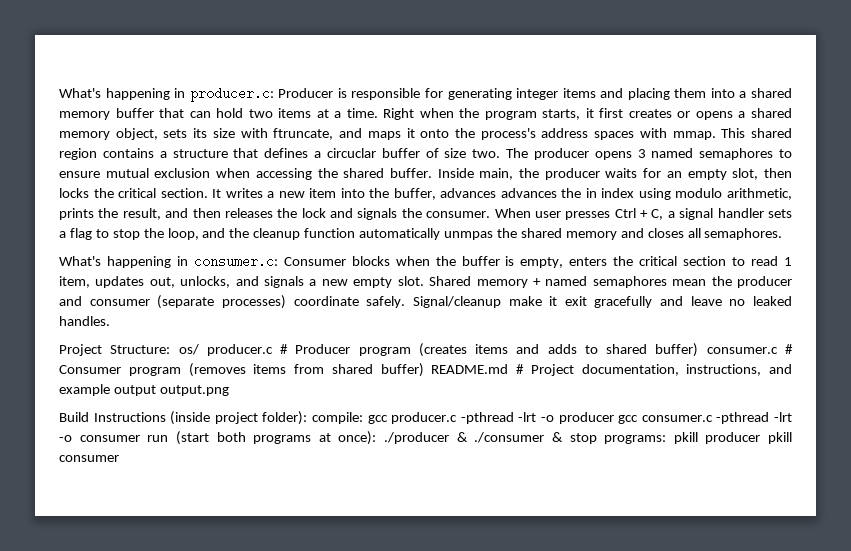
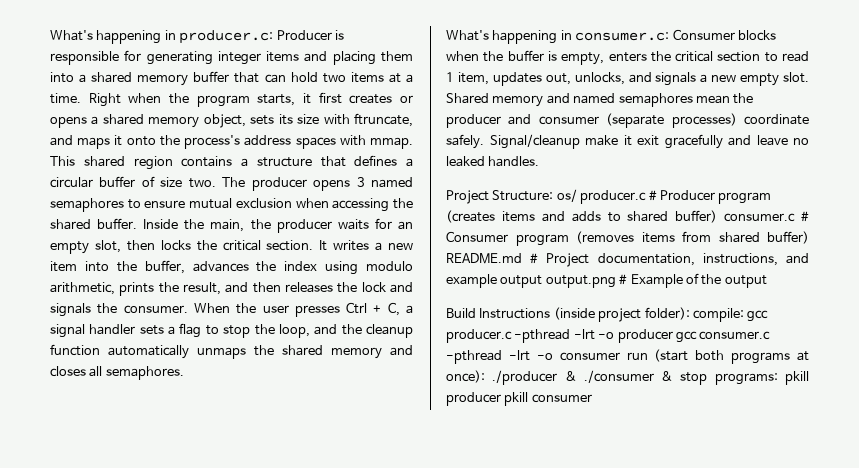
- This shared region contains a structure that defines a circuclar buffer of size two.
+ This shared region contains a structure that defines a circular buffer of size two.
- Inside main, the producer waits for an empty slot, then locks the critical section.
+ Inside the main, the producer waits for an empty slot, then locks the critical section.
- It writes a new item into the buffer, advances advances the in index using modulo arithmetic, prints the result, and then releases the lock and signals the consumer.
+ It writes a new item into the buffer, advances the index using modulo arithmetic, prints the result, and then releases the lock and signals the consumer.
- When user presses Ctrl + C, a signal handler sets a flag to stop the loop, and the cleanup function automatically unmpas the shared memory and closes all semaphores.
+ When the user presses Ctrl + C, a signal handler sets a flag to stop the loop, and the cleanup function automatically unmaps the shared memory and closes all semaphores.
- Shared memory + named semaphores mean the producer and consumer (separate processes) coordinate safely.
+ Shared memory and named semaphores mean the producer and consumer (separate processes) coordinate safely.
- Project Structure: os/ producer.c # Producer program (creates items and adds to shared buffer) consumer.c # Consumer program (removes items from shared buffer) README.md # Project documentation, instructions, and example output output.png
+ Project Structure: os/ producer.c # Producer program (creates items and adds to shared buffer) consumer.c # Consumer program (removes items from shared buffer) README.md # Project documentation, instructions, and example output output.png # Example of the output

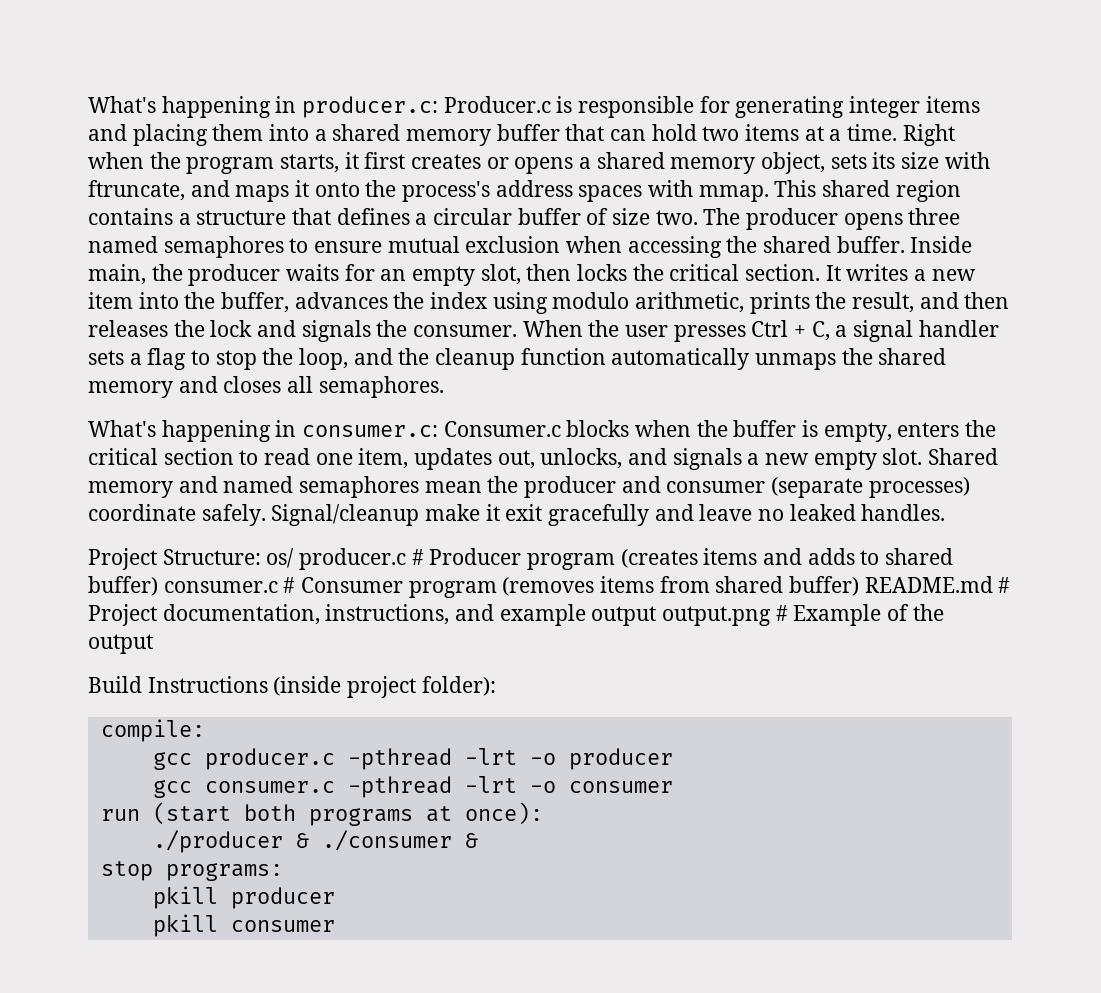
- What's happening in producer.c: Producer is responsible for generating integer items and placing them into a shared memory buffer that can hold two items at a time.
+ What's happening in producer.c: Producer.c is responsible for generating integer items and placing them into a shared memory buffer that can hold two items at a time.
- The producer opens 3 named semaphores to ensure mutual exclusion when accessing the shared buffer.
+ The producer opens three named semaphores to ensure mutual exclusion when accessing the shared buffer.
- Inside the main, the producer waits for an empty slot, then locks the critical section.
+ Inside main, the producer waits for an empty slot, then locks the critical section.
- What's happening in consumer.c: Consumer blocks when the buffer is empty, enters the critical section to read 1 item, updates out, unlocks, and signals a new empty slot.
+ What's happening in consumer.c: Consumer.c blocks when the buffer is empty, enters the critical section to read one item, updates out, unlocks, and signals a new empty slot.
- Build Instructions (inside project folder): compile: gcc producer.c -pthread -lrt -o producer gcc consumer.c -pthread -lrt -o consumer run (start both programs at once): ./producer & ./consumer & stop programs: pkill producer pkill consumer
+ Build Instructions (inside project folder):
+ compile:
+ gcc producer.c -pthread -lrt -o producer
+ gcc consumer.c -pthread -lrt -o consumer
+ run (start both programs at once):
+ ./producer & ./consumer &
+ stop programs:
+ pkill producer
+ pkill consumer

